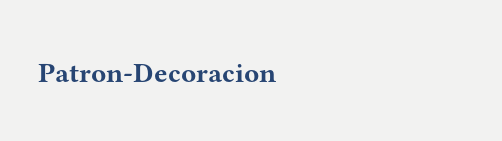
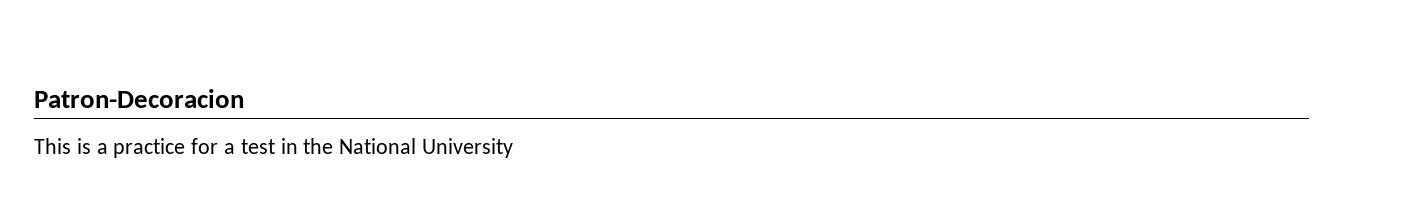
+ This is a practice for a test in the National University

